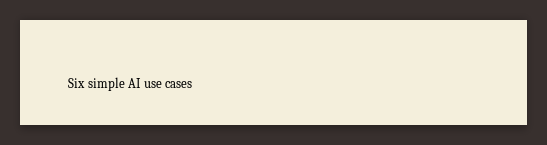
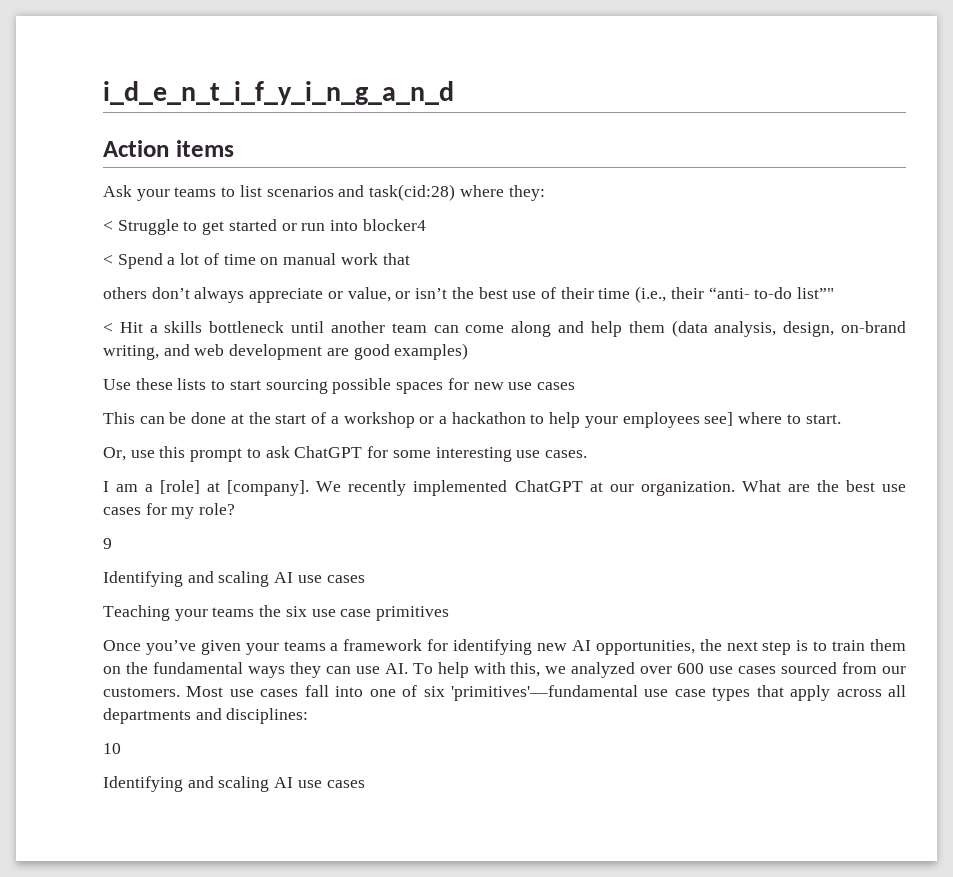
- Six simple AI use cases
+ i_d_e_n_t_i_f_y_i_n_g_a_n_d
+ Action items
+ Ask your teams to list scenarios and task(cid:28) where they:
+ < Struggle to get started or run into blocker4
+ < Spend a lot of time on manual work that
+ others don’t always appreciate or value, or isn’t the best use of their time (i.e., their “anti- to-do list”"
+ < Hit a skills bottleneck until another team can come along and help them (data analysis, design, on-brand writing, and web development are good examples)
+ Use these lists to start sourcing possible spaces for new use cases
+ This can be done at the start of a workshop or a hackathon to help your employees see] where to start.
+ Or, use this prompt to ask ChatGPT for some interesting use cases.
+ I am a [role] at [company]. We recently implemented ChatGPT at our organization. What are the best use cases for my role?
+ 9
+ Identifying and scaling AI use cases
+ Teaching your teams the six use case primitives
+ Once you’ve given your teams a framework for identifying new AI opportunities, the next step is to train them on the fundamental ways they can use AI. To help with this, we analyzed over 600 use cases sourced from our customers. Most use cases fall into one of six 'primitives'—fundamental use case types that apply across all departments and disciplines:
+ 10
+ Identifying and scaling AI use cases

